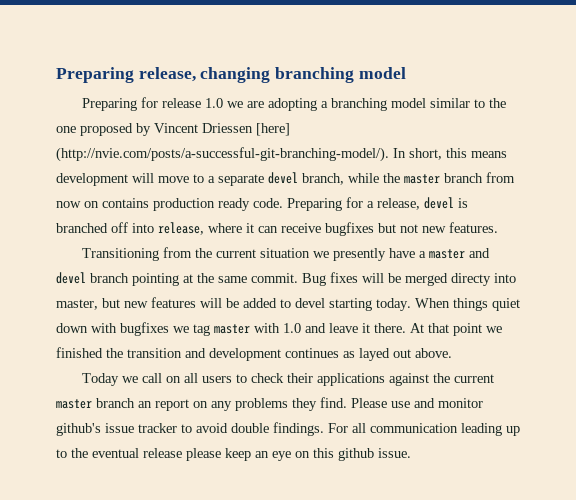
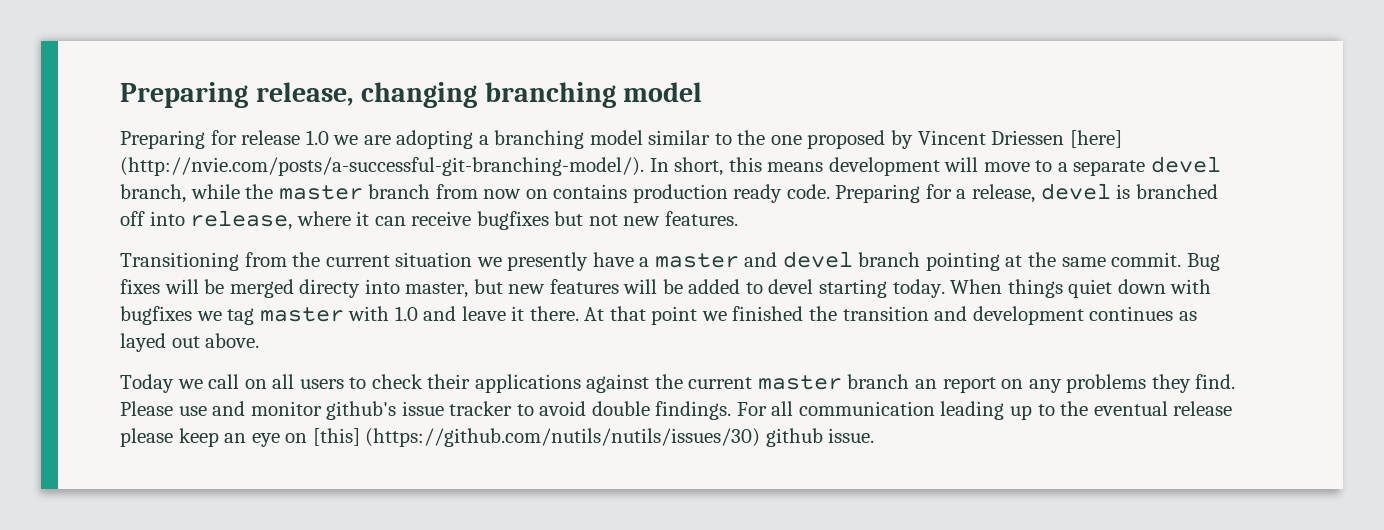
- For all communication leading up to the eventual release please keep an eye on this github issue.
+ For all communication leading up to the eventual release please keep an eye on [this] (https://github.com/nutils/nutils/issues/30) github issue.

